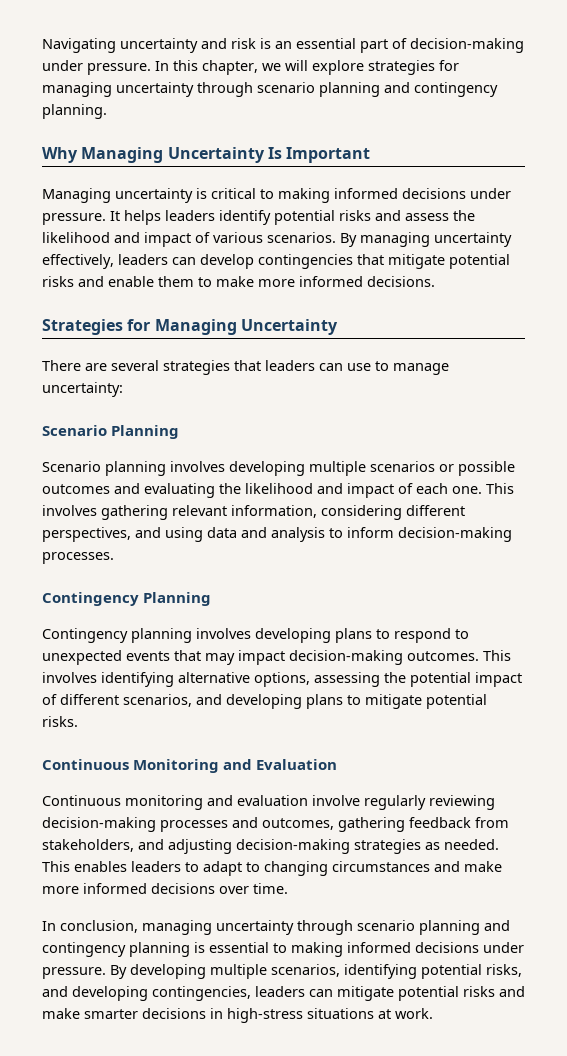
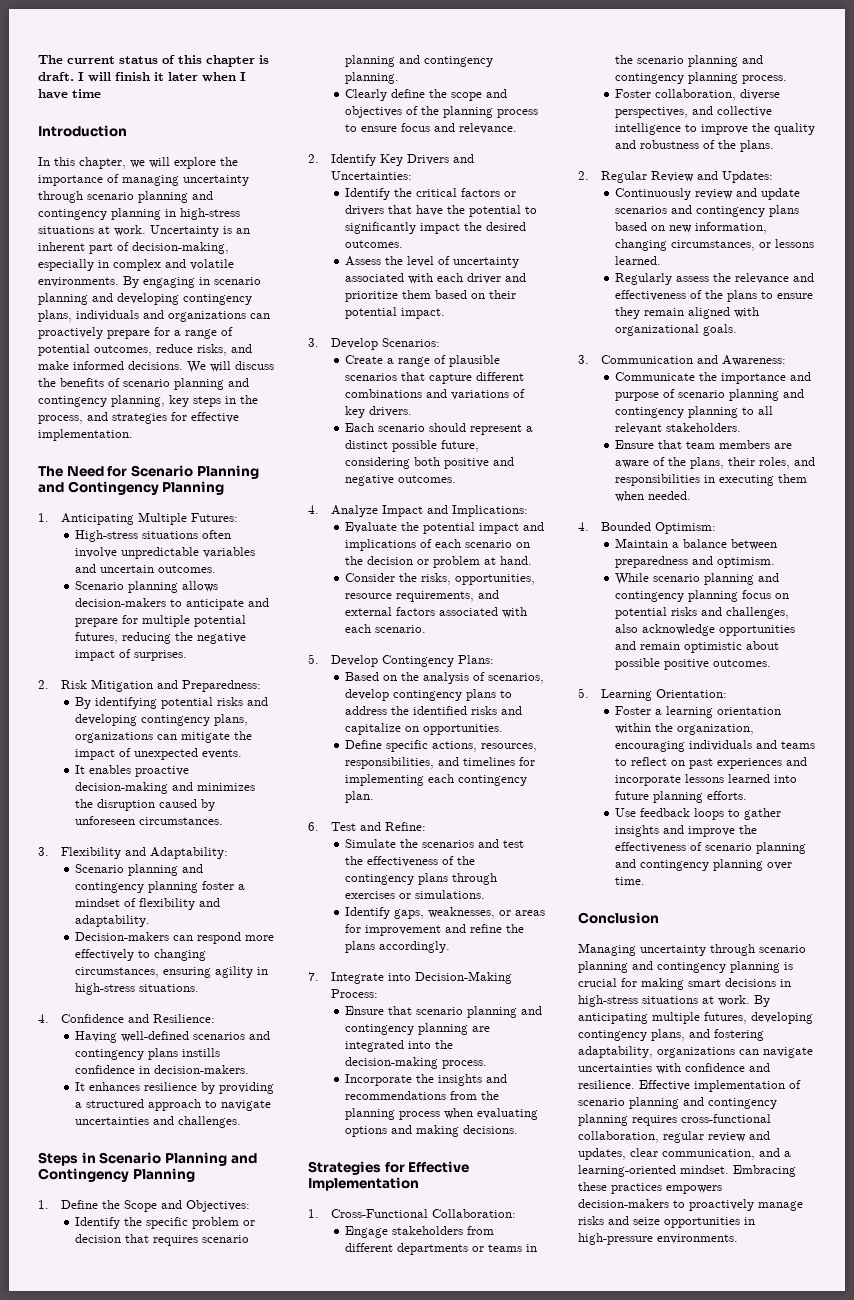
- Navigating uncertainty and risk is an essential part of decision-making under pressure. In this chapter, we will explore strategies for managing uncertainty through scenario planning and contingency planning.
- Why Managing Uncertainty Is Important
- Managing uncertainty is critical to making informed decisions under pressure. It helps leaders identify potential risks and assess the likelihood and impact of various scenarios. By managing uncertainty effectively, leaders can develop contingencies that mitigate potential risks and enable them to make more informed decisions.
- Strategies for Managing Uncertainty
- There are several strategies that leaders can use to manage uncertainty:
- Scenario Planning
- Scenario planning involves developing multiple scenarios or possible outcomes and evaluating the likelihood and impact of each one. This involves gathering relevant information, considering different perspectives, and using data and analysis to inform decision-making processes.
- Contingency Planning
- Contingency planning involves developing plans to respond to unexpected events that may impact decision-making outcomes. This involves identifying alternative options, assessing the potential impact of different scenarios, and developing plans to mitigate potential risks.
- Continuous Monitoring and Evaluation
- Continuous monitoring and evaluation involve regularly reviewing decision-making processes and outcomes, gathering feedback from stakeholders, and adjusting decision-making strategies as needed. This enables leaders to adapt to changing circumstances and make more informed decisions over time.
- In conclusion, managing uncertainty through scenario planning and contingency planning is essential to making informed decisions under pressure. By developing multiple scenarios, identifying potential risks, and developing contingencies, leaders can mitigate potential risks and make smarter decisions in high-stress situations at work.
+ The current status of this chapter is draft. I will finish it later when I have time
+ Introduction
+ In this chapter, we will explore the importance of managing uncertainty through scenario planning and contingency planning in high-stress situations at work. Uncertainty is an inherent part of decision-making, especially in complex and volatile environments. By engaging in scenario planning and developing contingency plans, individuals and organizations can proactively prepare for a range of potential outcomes, reduce risks, and make informed decisions. We will discuss the benefits of scenario planning and contingency planning, key steps in the process, and strategies for effective implementation.
+ The Need for Scenario Planning and Contingency Planning
+ 1. Anticipating Multiple Futures:
+ High-stress situations often involve unpredictable variables and uncertain outcomes.
+ Scenario planning allows decision-makers to anticipate and prepare for multiple potential futures, reducing the negative impact of surprises.
+ 2. Risk Mitigation and Preparedness:
+ By identifying potential risks and developing contingency plans, organizations can mitigate the impact of unexpected events.
+ It enables proactive decision-making and minimizes the disruption caused by unforeseen circumstances.
+ 3. Flexibility and Adaptability:
+ Scenario planning and contingency planning foster a mindset of flexibility and adaptability.
+ Decision-makers can respond more effectively to changing circumstances, ensuring agility in high-stress situations.
+ 4. Confidence and Resilience:
+ Having well-defined scenarios and contingency plans instills confidence in decision-makers.
+ It enhances resilience by providing a structured approach to navigate uncertainties and challenges.
+ Steps in Scenario Planning and Contingency Planning
+ 1. Define the Scope and Objectives:
+ Identify the specific problem or decision that requires scenario planning and contingency planning.
+ Clearly define the scope and objectives of the planning process to ensure focus and relevance.
+ 2. Identify Key Drivers and Uncertainties:
+ Identify the critical factors or drivers that have the potential to significantly impact the desired outcomes.
+ Assess the level of uncertainty associated with each driver and prioritize them based on their potential impact.
+ 3. Develop Scenarios:
+ Create a range of plausible scenarios that capture different combinations and variations of key drivers.
+ Each scenario should represent a distinct possible future, considering both positive and negative outcomes.
+ 4. Analyze Impact and Implications:
+ Evaluate the potential impact and implications of each scenario on the decision or problem at hand.
+ Consider the risks, opportunities, resource requirements, and external factors associated with each scenario.
+ 5. Develop Contingency Plans:
+ Based on the analysis of scenarios, develop contingency plans to address the identified risks and capitalize on opportunities.
+ Define specific actions, resources, responsibilities, and timelines for implementing each contingency plan.
+ 6. Test and Refine:
+ Simulate the scenarios and test the effectiveness of the contingency plans through exercises or simulations.
+ Identify gaps, weaknesses, or areas for improvement and refine the plans accordingly.
+ 7. Integrate into Decision-Making Process:
+ Ensure that scenario planning and contingency planning are integrated into the decision-making process.
+ Incorporate the insights and recommendations from the planning process when evaluating options and making decisions.
+ Strategies for Effective Implementation
+ 1. Cross-Functional Collaboration:
+ Engage stakeholders from different departments or teams in the scenario planning and contingency planning process.
+ Foster collaboration, diverse perspectives, and collective intelligence to improve the quality and robustness of the plans.
+ 2. Regular Review and Updates:
+ Continuously review and update scenarios and contingency plans based on new information, changing circumstances, or lessons learned.
+ Regularly assess the relevance and effectiveness of the plans to ensure they remain aligned with organizational goals.
+ 3. Communication and Awareness:
+ Communicate the importance and purpose of scenario planning and contingency planning to all relevant stakeholders.
+ Ensure that team members are aware of the plans, their roles, and responsibilities in executing them when needed.
+ 4. Bounded Optimism:
+ Maintain a balance between preparedness and optimism.
+ While scenario planning and contingency planning focus on potential risks and challenges, also acknowledge opportunities and remain optimistic about possible positive outcomes.
+ 5. Learning Orientation:
+ Foster a learning orientation within the organization, encouraging individuals and teams to reflect on past experiences and incorporate lessons learned into future planning efforts.
+ Use feedback loops to gather insights and improve the effectiveness of scenario planning and contingency planning over time.
+ Conclusion
+ Managing uncertainty through scenario planning and contingency planning is crucial for making smart decisions in high-stress situations at work.
+ By anticipating multiple futures, developing contingency plans, and fostering adaptability, organizations can navigate uncertainties with confidence and resilience. Effective implementation of scenario planning and contingency planning requires cross-functional collaboration, regular review and updates, clear communication, and a learning-oriented mindset. Embracing these practices empowers decision-makers to proactively manage risks and seize opportunities in high-pressure environments.

